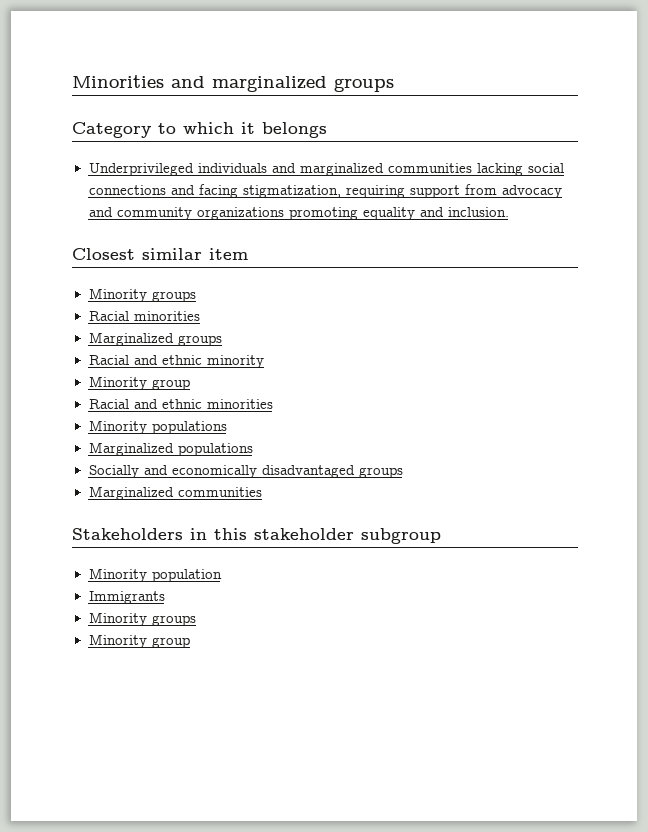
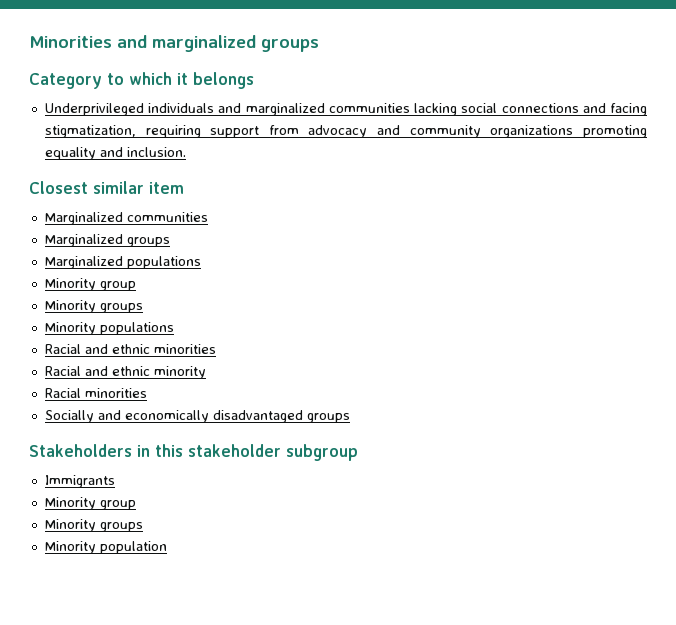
  Closest similar item
+ Marginalized communities
+ Marginalized groups
+ Marginalized populations
+ Minority group
  Minority groups
- Racial minorities
- Marginalized groups
+ Minority populations
+ Racial and ethnic minorities
  Racial and ethnic minority
- Minority group
- Racial and ethnic minorities
- Minority populations
- Marginalized populations
+ Racial minorities
- Marginalized communities
+ Immigrants
+ Minority group
+ Minority groups
  Minority population
- Immigrants
- Minority groups
- Minority group

